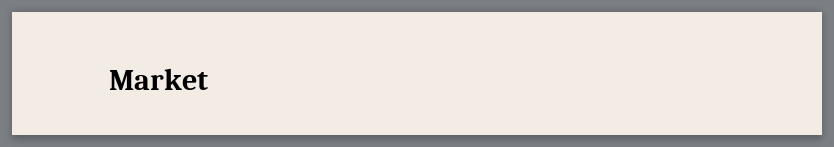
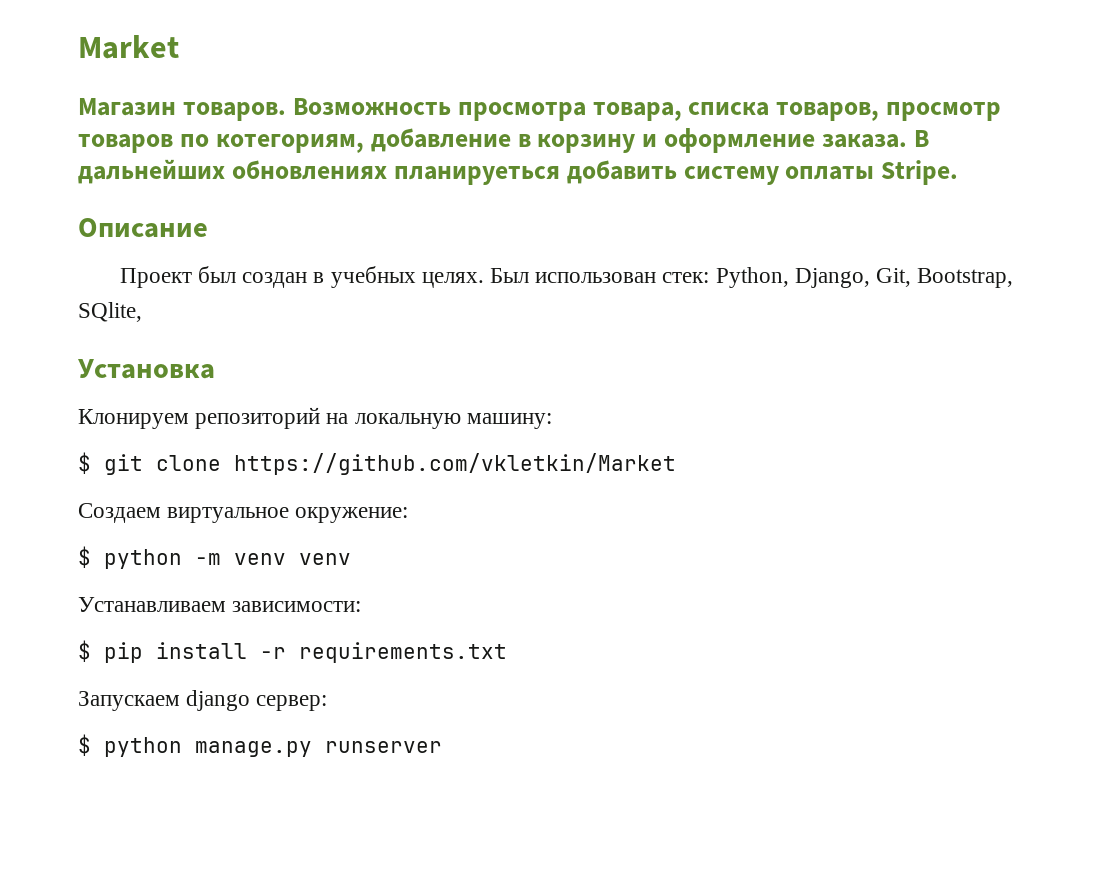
+ Магазин товаров. Возможность просмотра товара, списка товаров, просмотр товаров по котегориям, добавление в корзину и оформление заказа. В дальнейших обновлениях планируеться добавить систему оплаты Stripe.
+ Описание
+ Проект был создан в учебных целях. Был использован стек: Python, Django, Git, Bootstrap, SQlite,
+ Установка
+ Клонируем репозиторий на локальную машину:
+ $ git clone https://github.com/vkletkin/Market
+ Создаем виртуальное окружение:
+ $ python -m venv venv
+ Устанавливаем зависимости:
+ $ pip install -r requirements.txt
+ Запускаем django сервер:
+ $ python manage.py runserver

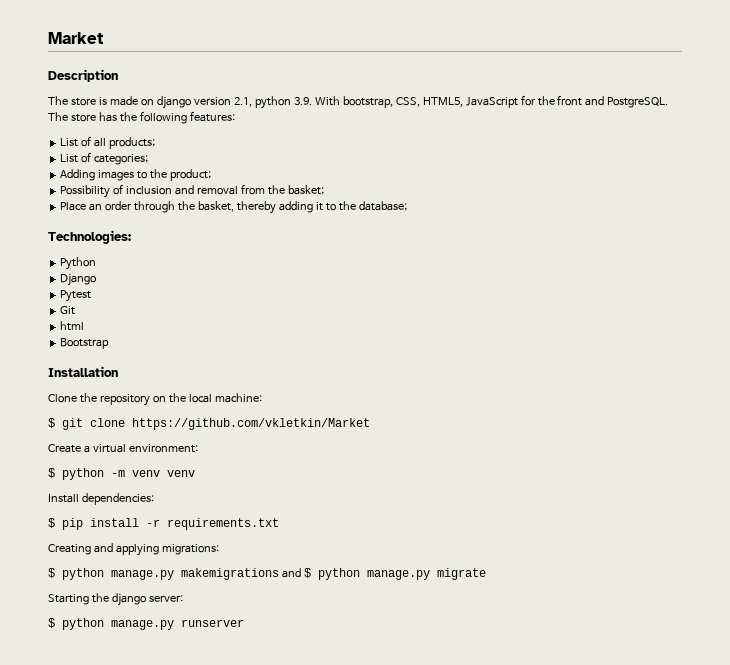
- Магазин товаров. Возможность просмотра товара, списка товаров, просмотр товаров по котегориям, добавление в корзину и оформление заказа. В дальнейших обновлениях планируеться добавить систему оплаты Stripe.
- Описание
- Проект был создан в учебных целях. Был использован стек: Python, Django, Git, Bootstrap, SQlite,
- Установка
- Клонируем репозиторий на локальную машину:
+ Description
+ The store is made on django version 2.1, python 3.9. With bootstrap, CSS, HTML5, JavaScript for the front and PostgreSQL. The store has the following features:
+ List of all products;
+ List of categories;
+ Adding images to the product;
+ Possibility of inclusion and removal from the basket;
+ Place an order through the basket, thereby adding it to the database;
+ Technologies:
+ Python
+ Django
+ Pytest
+ Git
+ html
+ Bootstrap
+ Installation
+ Clone the repository on the local machine:
- Создаем виртуальное окружение:
+ Create a virtual environment:
- Устанавливаем зависимости:
+ Install dependencies:
- Запускаем django сервер:
+ Creating and applying migrations:
+ $ python manage.py makemigrations and $ python manage.py migrate
+ Starting the django server:

